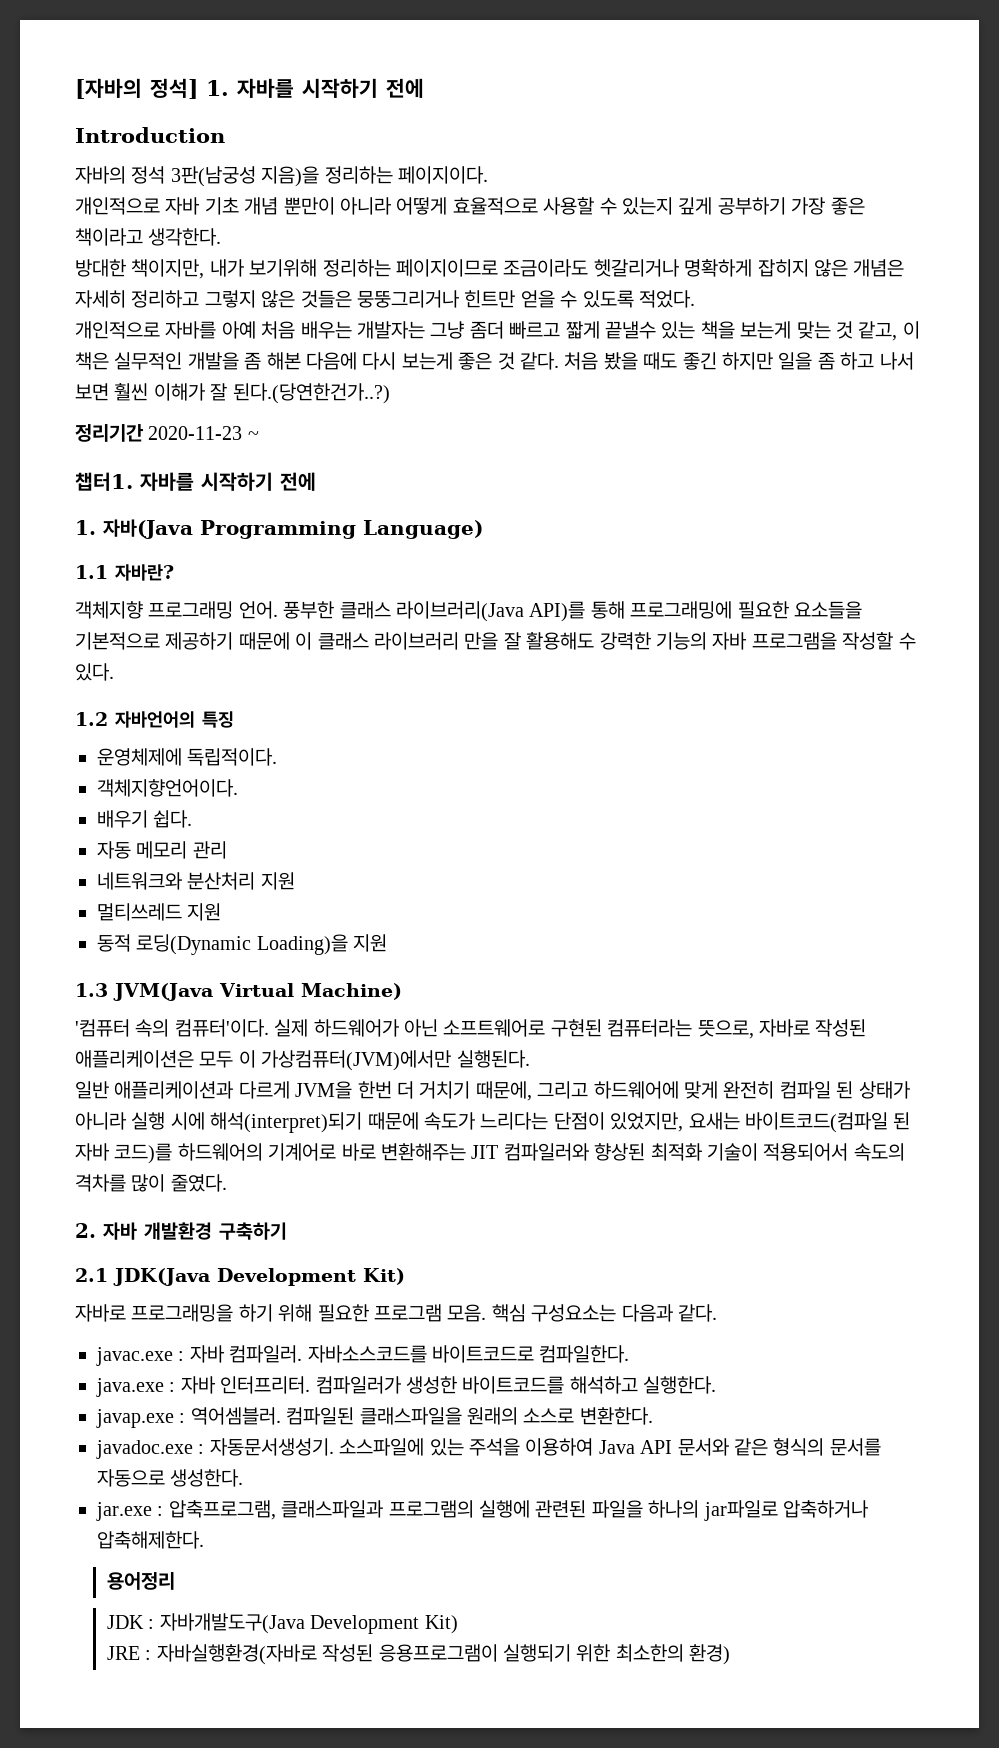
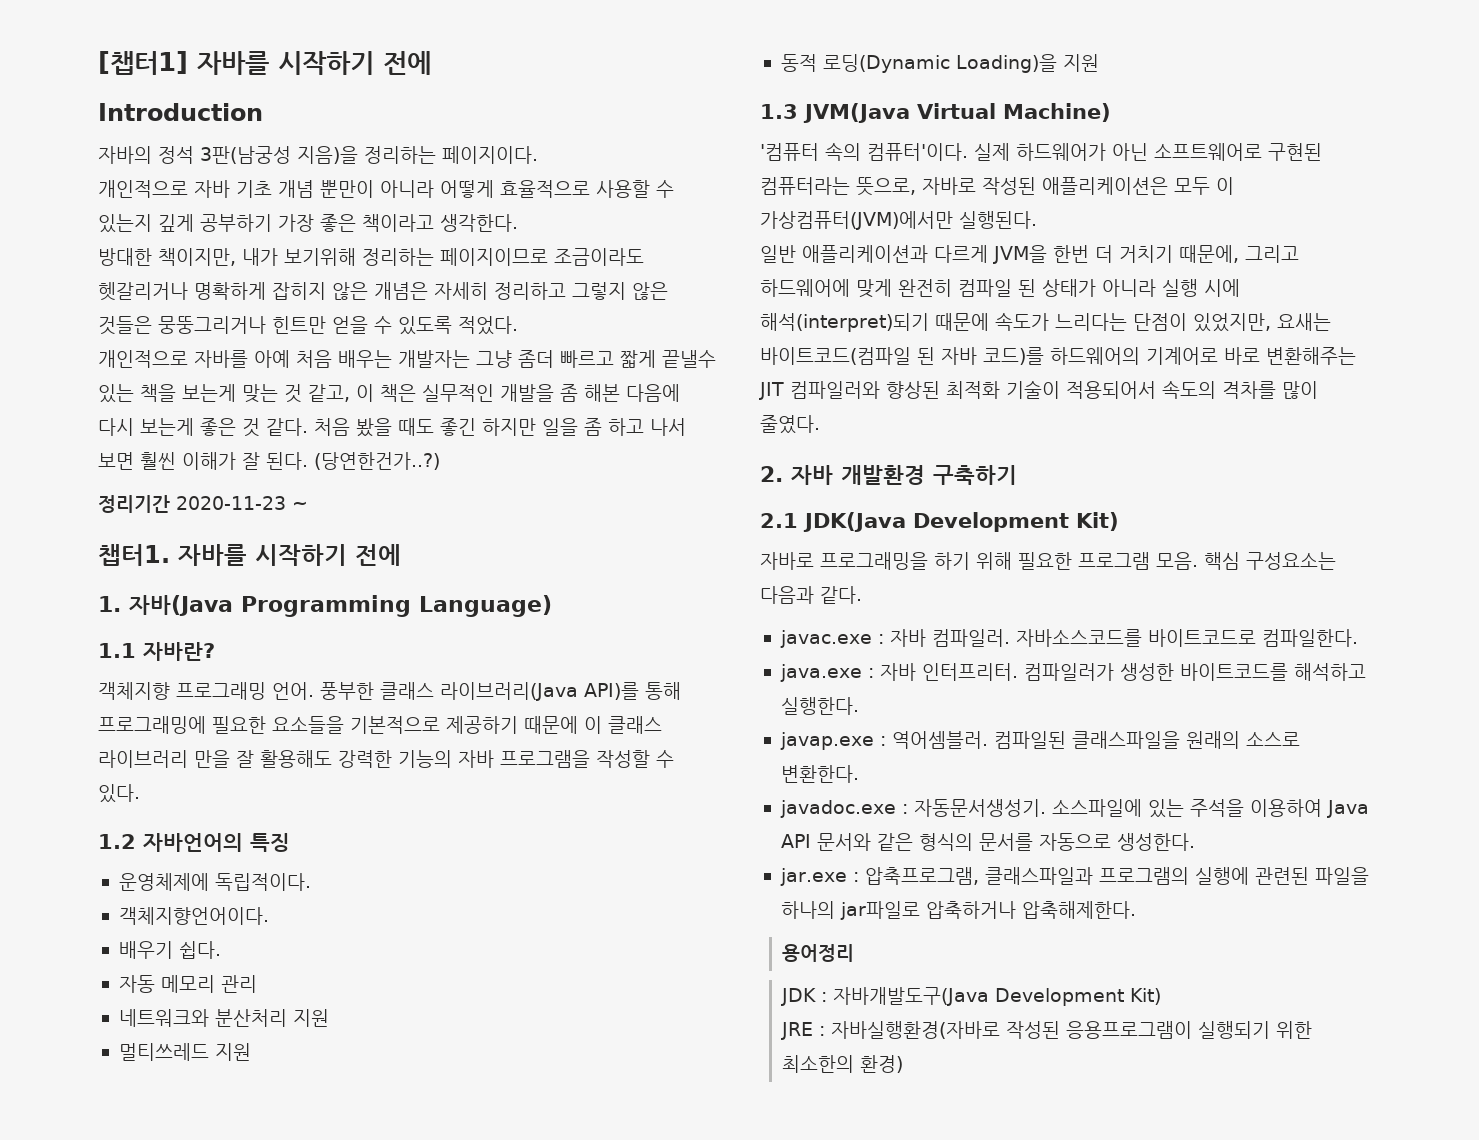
- [자바의 정석] 1. 자바를 시작하기 전에
+ [챕터1] 자바를 시작하기 전에
- 처음 봤을 때도 좋긴 하지만 일을 좀 하고 나서 보면 훨씬 이해가 잘 된다.(당연한건가..?)
+ 처음 봤을 때도 좋긴 하지만 일을 좀 하고 나서 보면 훨씬 이해가 잘 된다. (당연한건가..?)

